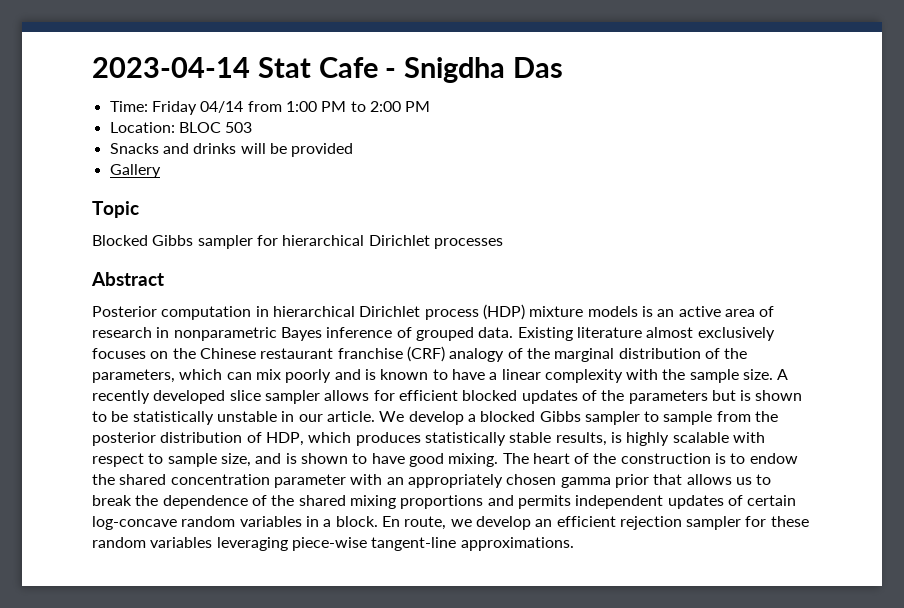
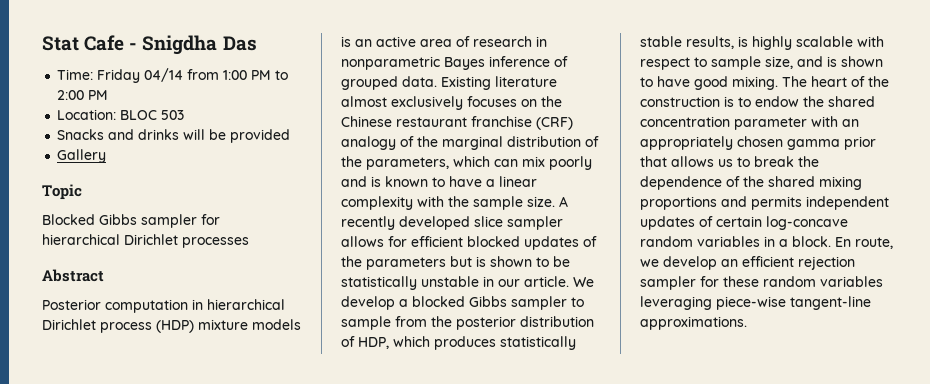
- 2023-04-14 Stat Cafe - Snigdha Das
+ Stat Cafe - Snigdha Das

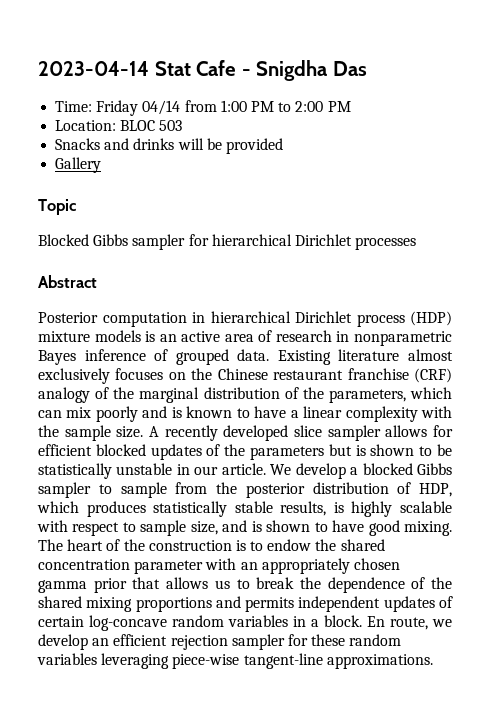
- Stat Cafe - Snigdha Das
+ 2023-04-14 Stat Cafe - Snigdha Das

